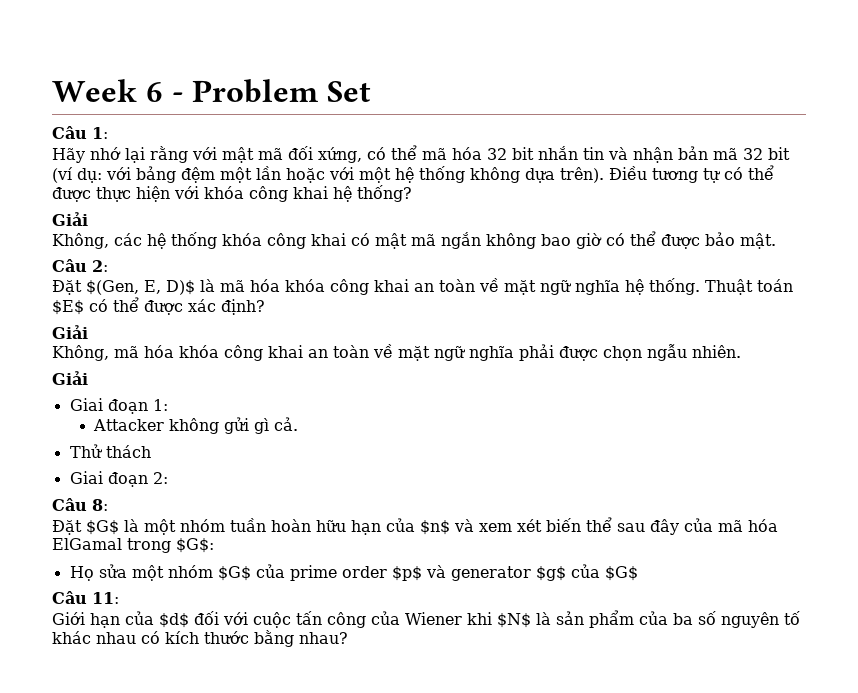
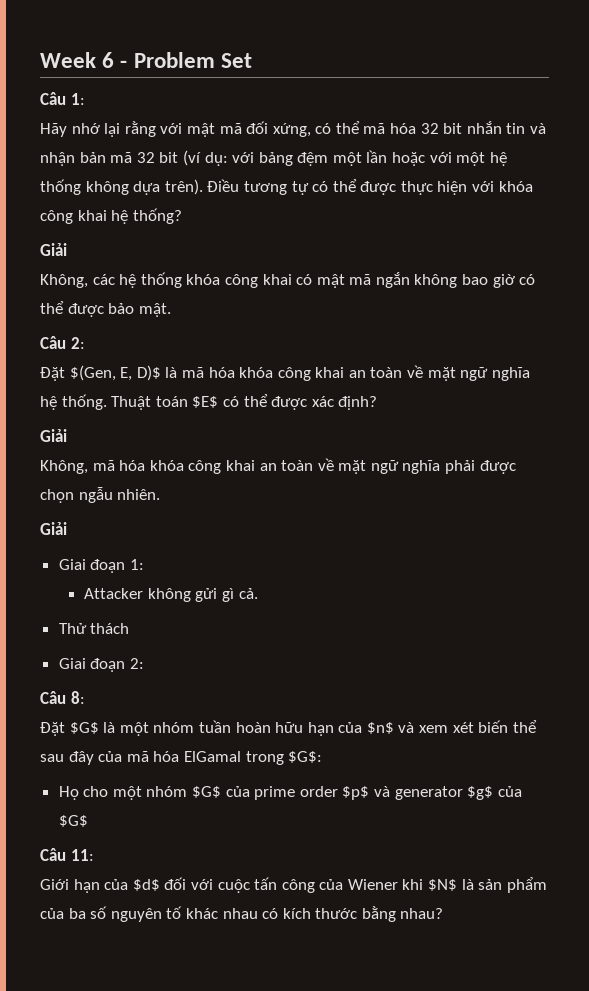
- Họ sửa một nhóm $G$ của prime order $p$ và generator $g$ của $G$
+ Họ cho một nhóm $G$ của prime order $p$ và generator $g$ của $G$

